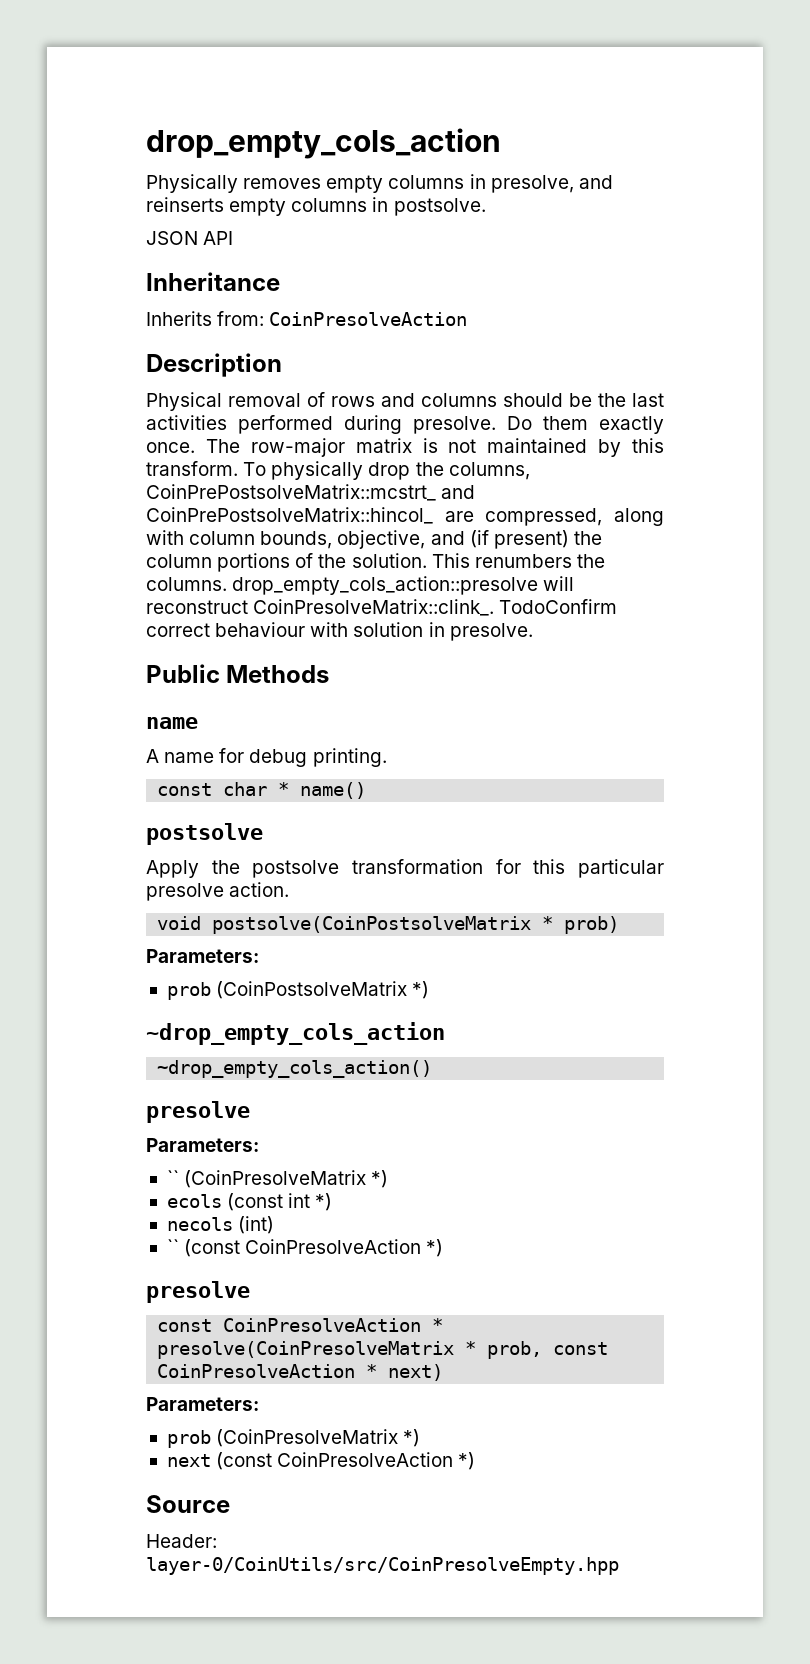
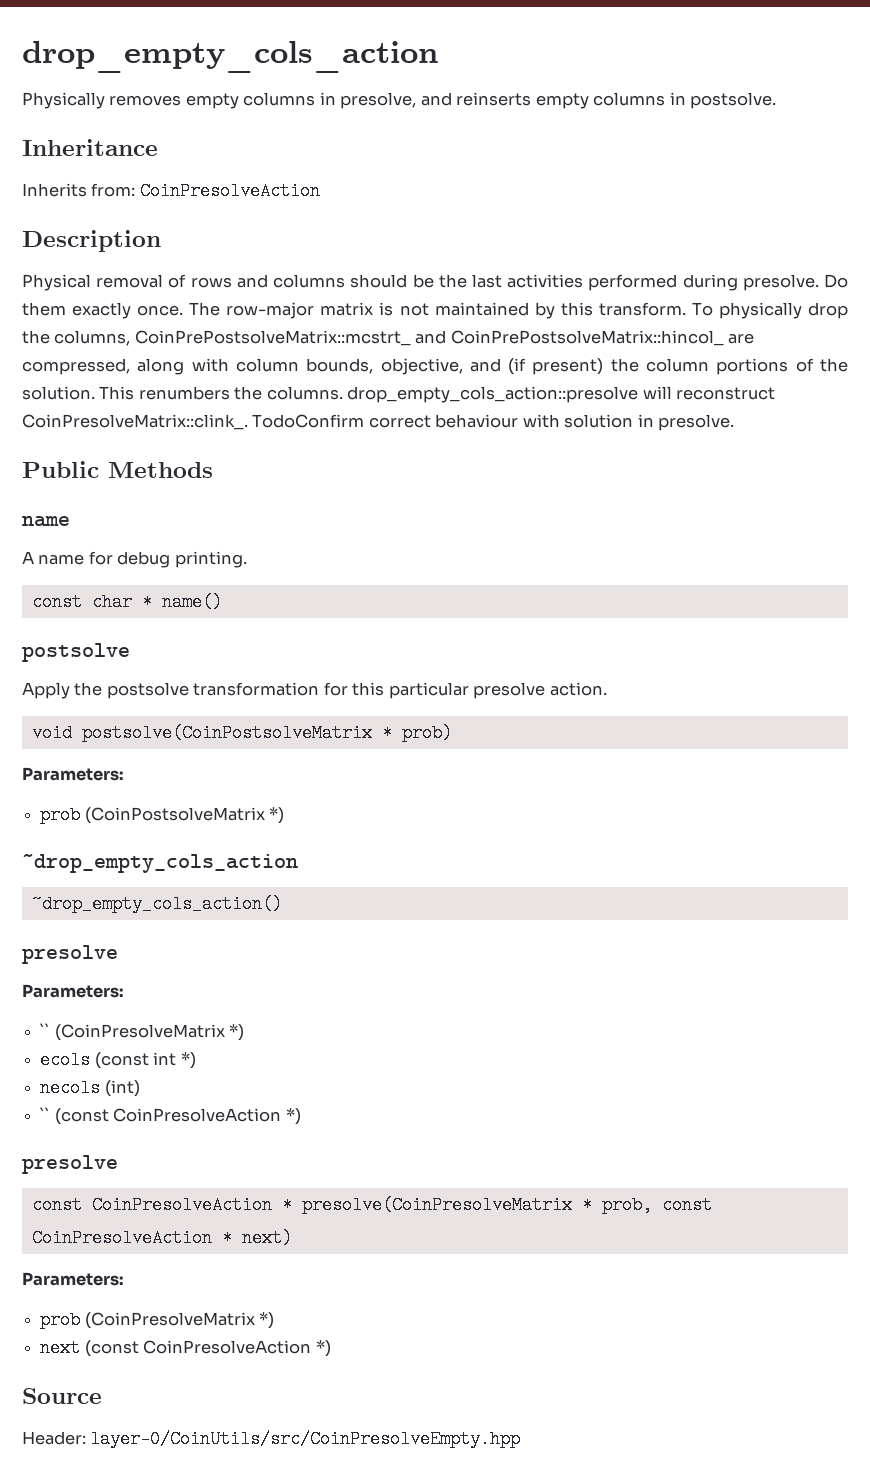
- JSON API

